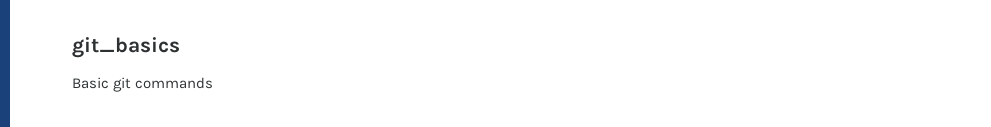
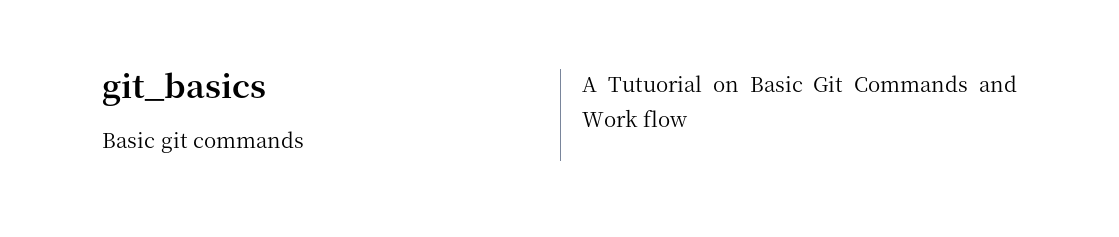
+ A Tutuorial on Basic Git Commands and Work flow

